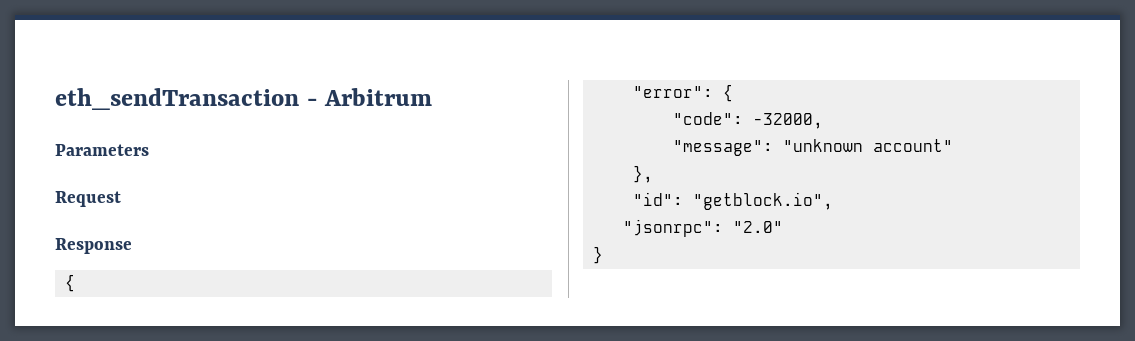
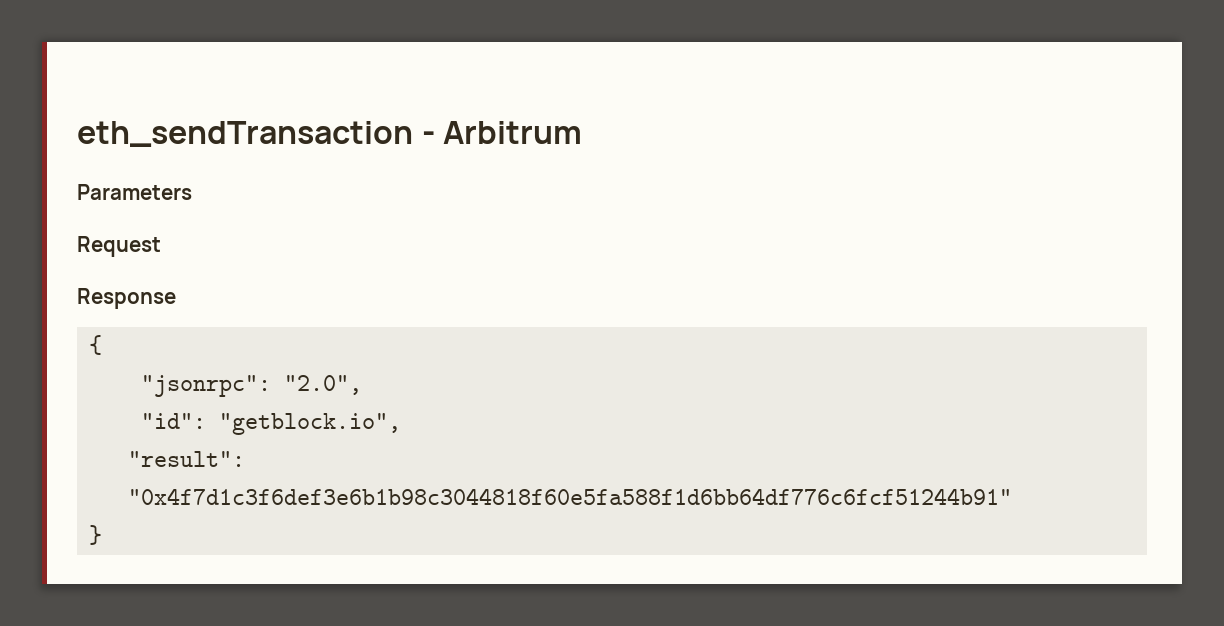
- "error": {
- "code": -32000,
- "message": "unknown account"
- },
+ "jsonrpc": "2.0",
- "jsonrpc": "2.0"
+ "result": "0x4f7d1c3f6def3e6b1b98c3044818f60e5fa588f1d6bb64df776c6fcf51244b91"

